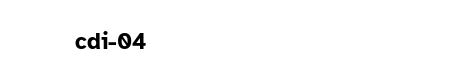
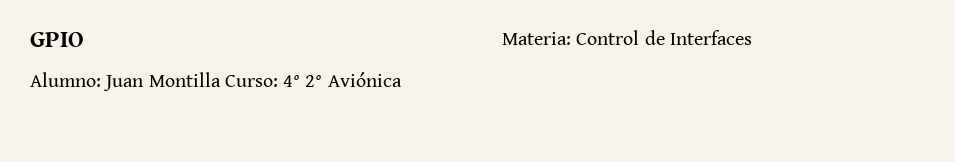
- cdi-04
+ GPIO
+ Alumno: Juan Montilla Curso: 4° 2° Aviónica Materia: Control de Interfaces

